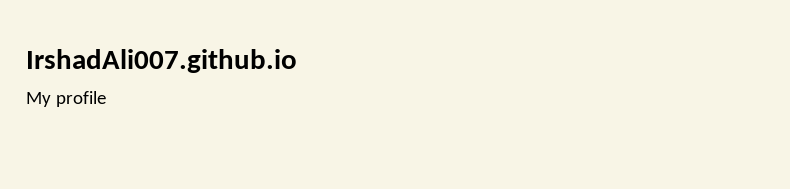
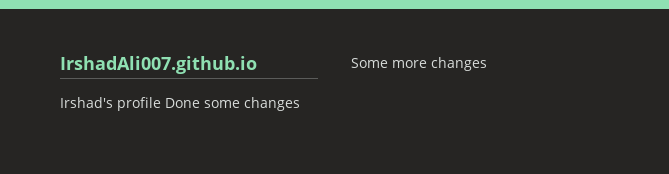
- My profile
+ Irshad's profile Done some changes Some more changes

